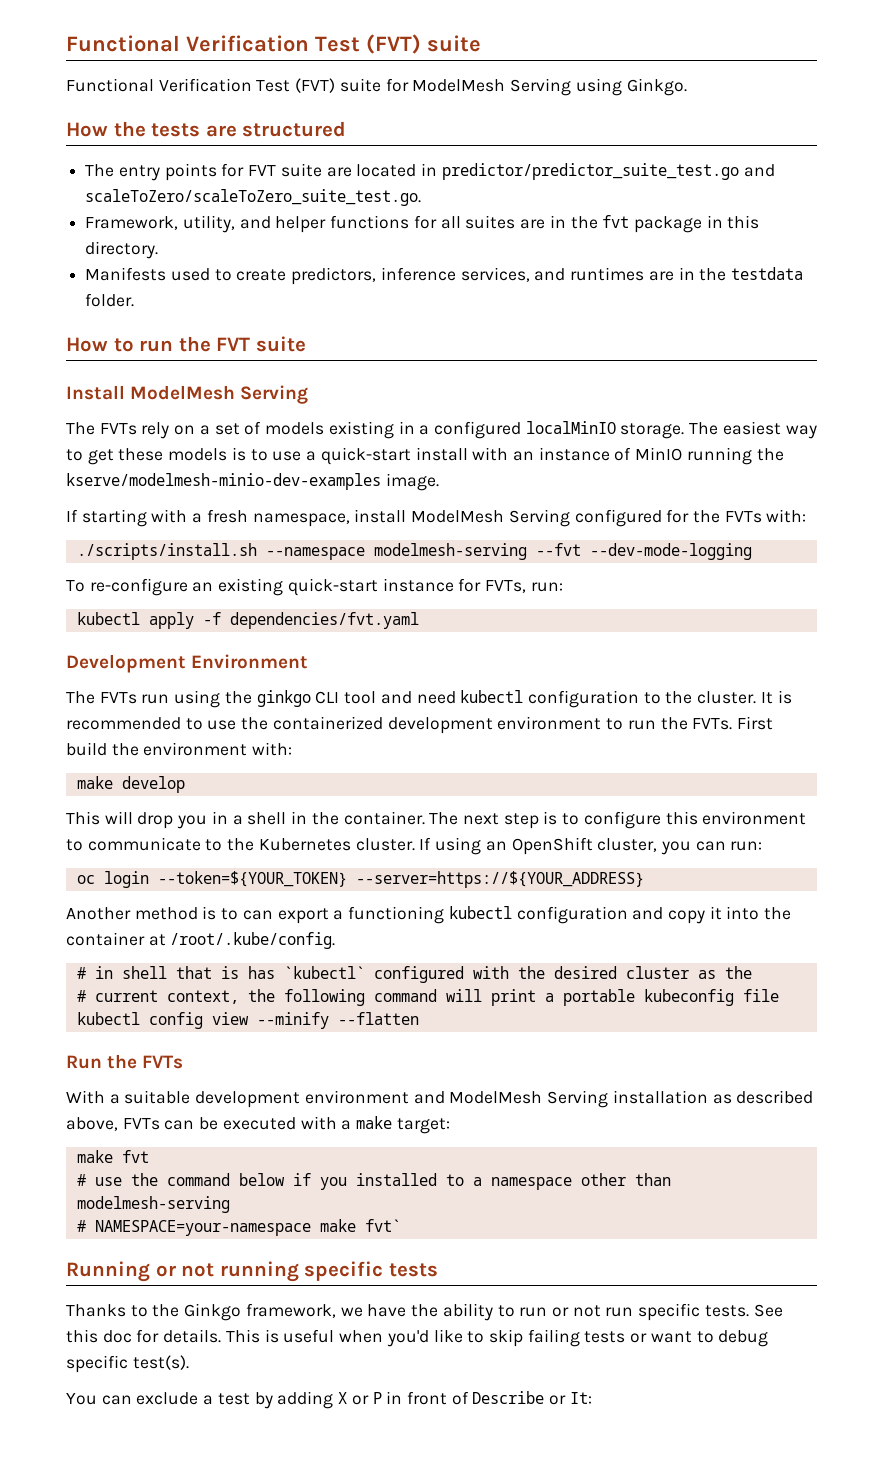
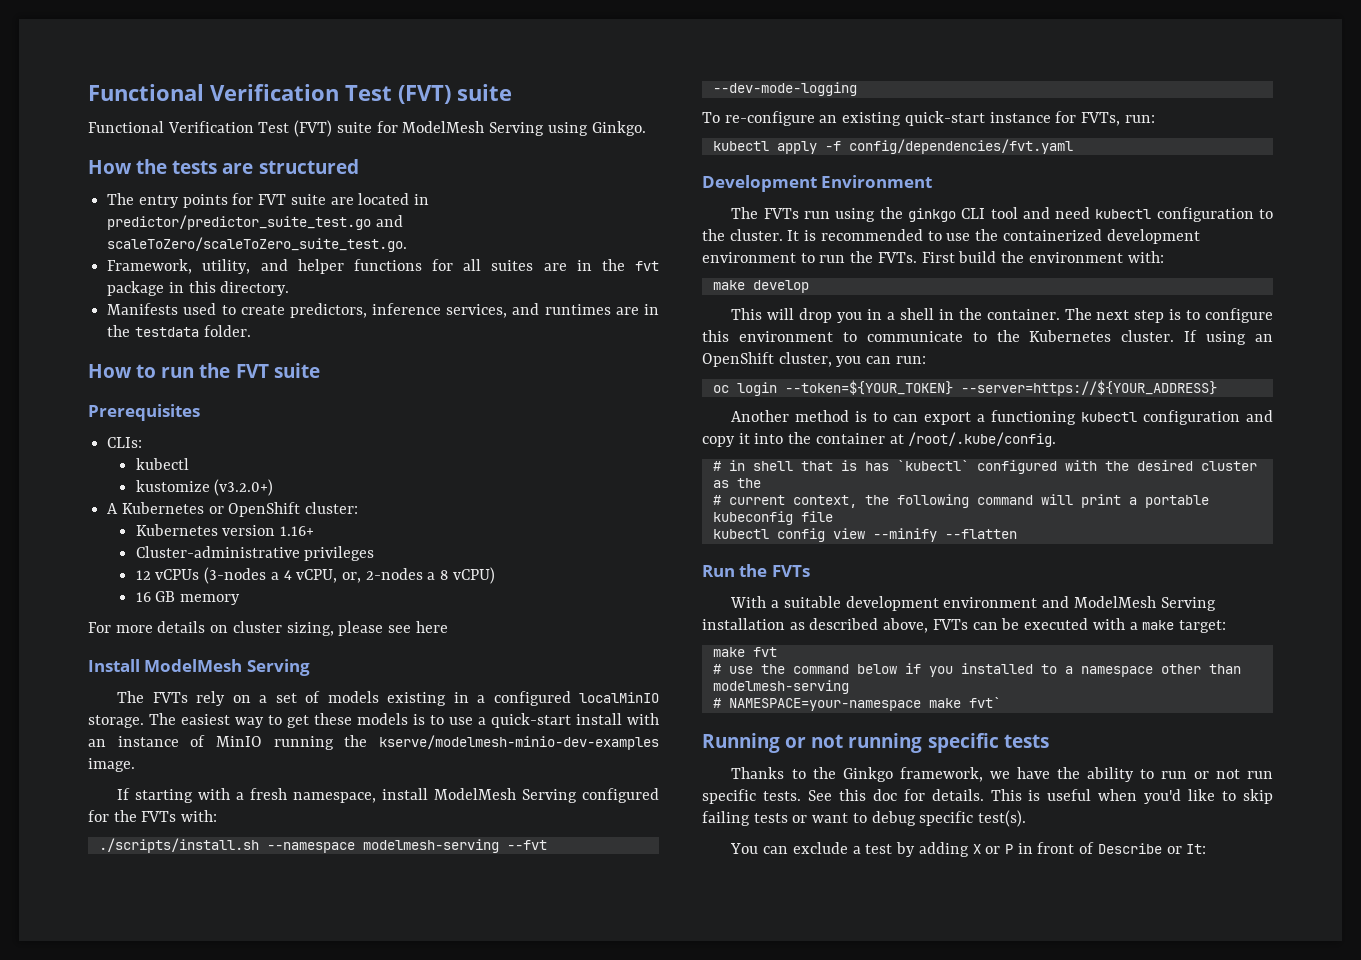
+ Prerequisites
+ CLIs:
+ kubectl
+ kustomize (v3.2.0+)
+ A Kubernetes or OpenShift cluster:
+ Kubernetes version 1.16+
+ Cluster-administrative privileges
+ 12 vCPUs (3-nodes a 4 vCPU, or, 2-nodes a 8 vCPU)
+ 16 GB memory
+ For more details on cluster sizing, please see here
- kubectl apply -f dependencies/fvt.yaml
+ kubectl apply -f config/dependencies/fvt.yaml

